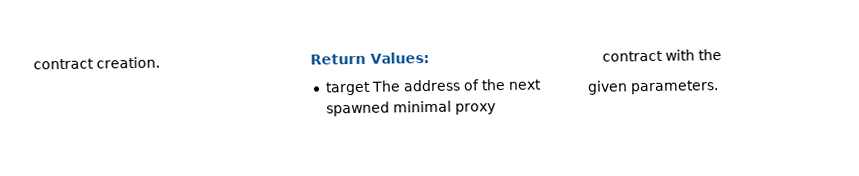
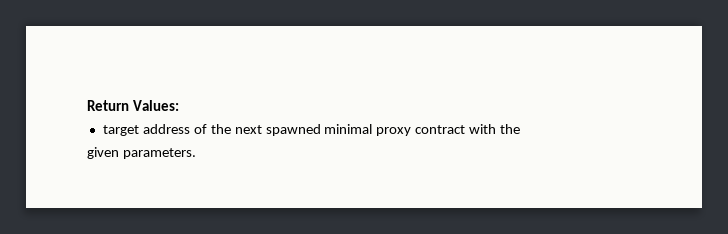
- contract creation.
- target The address of the next spawned minimal proxy contract with the
+ target address of the next spawned minimal proxy contract with the

